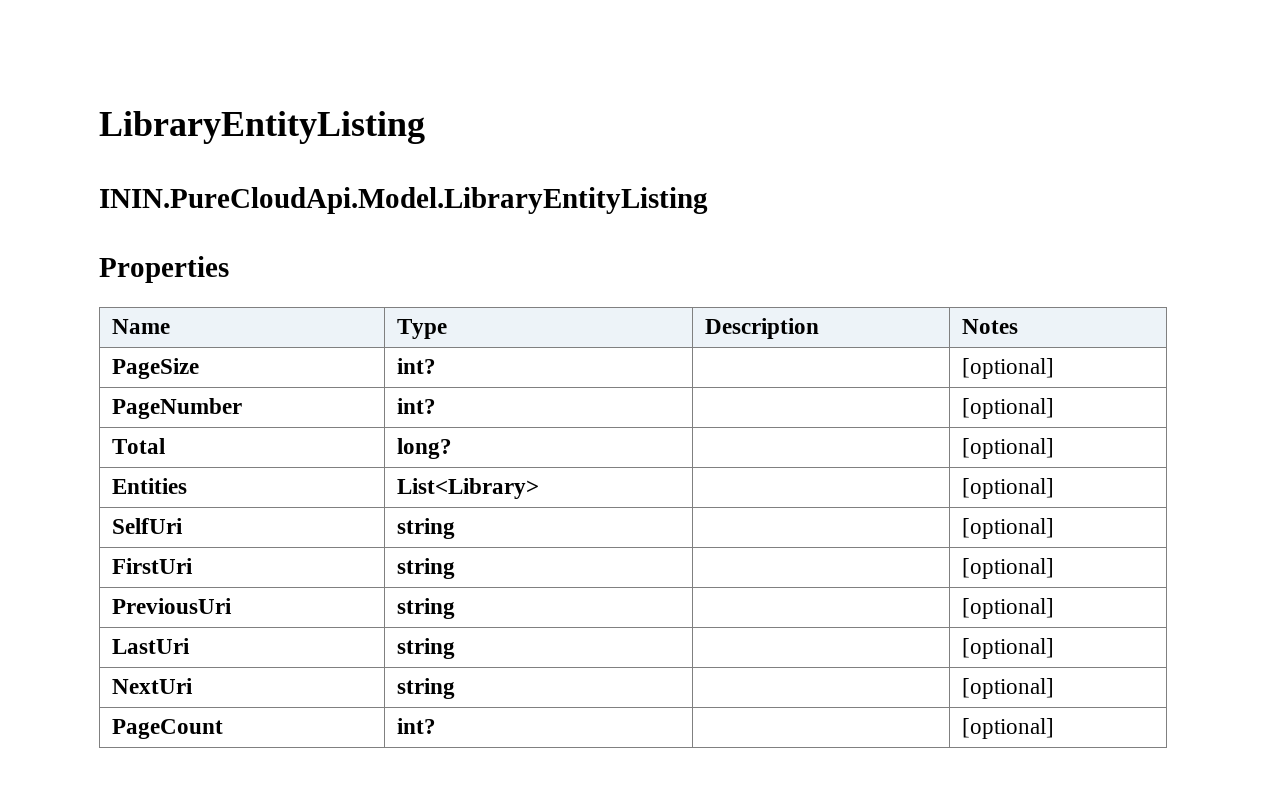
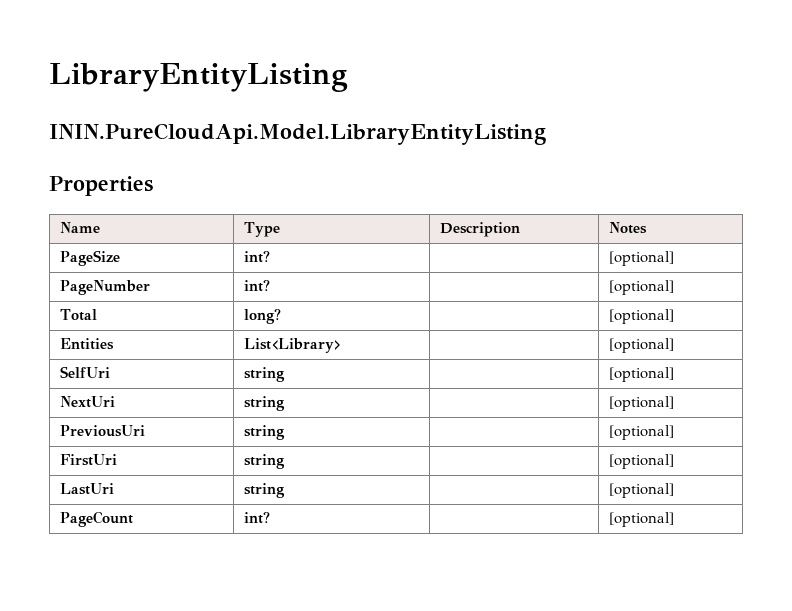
- FirstUri | string | | [optional]
+ NextUri | string | | [optional]
+ FirstUri | string | | [optional]
  LastUri | string | | [optional]
- NextUri | string | | [optional]

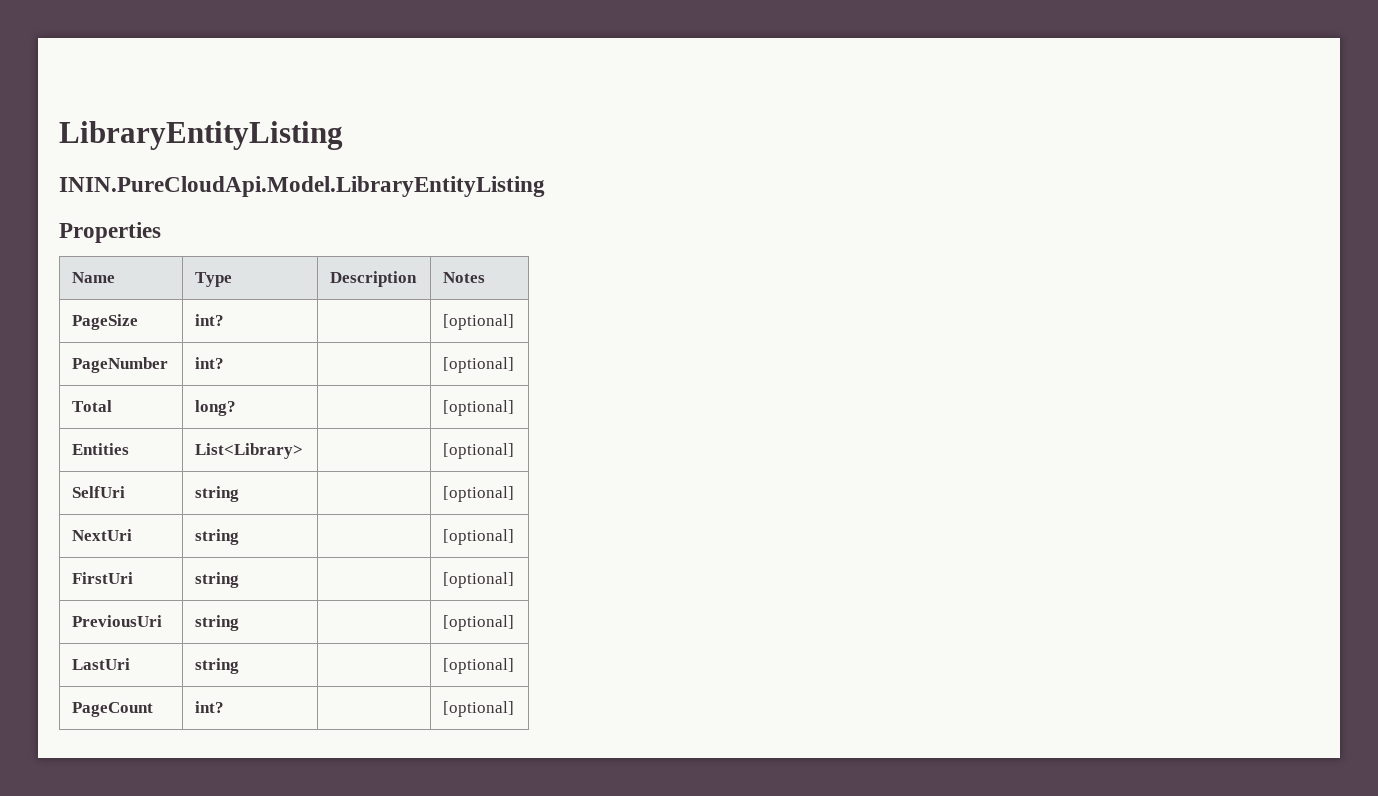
+ FirstUri | string | | [optional]
  PreviousUri | string | | [optional]
- FirstUri | string | | [optional]

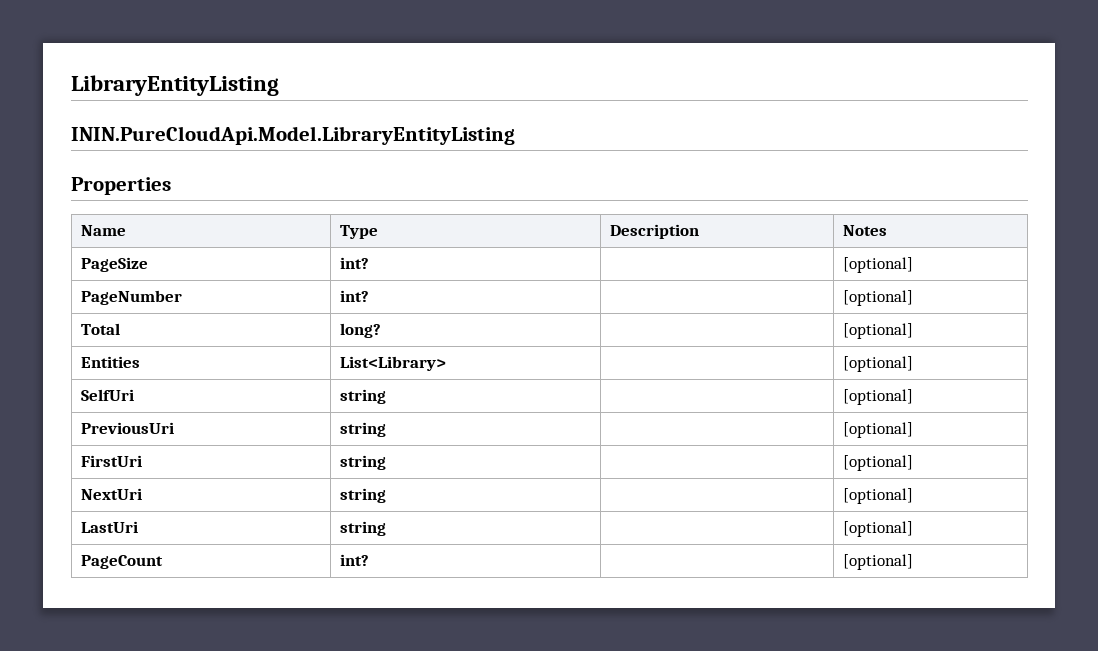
- NextUri | string | | [optional]
+ PreviousUri | string | | [optional]
- PreviousUri | string | | [optional]
+ NextUri | string | | [optional]

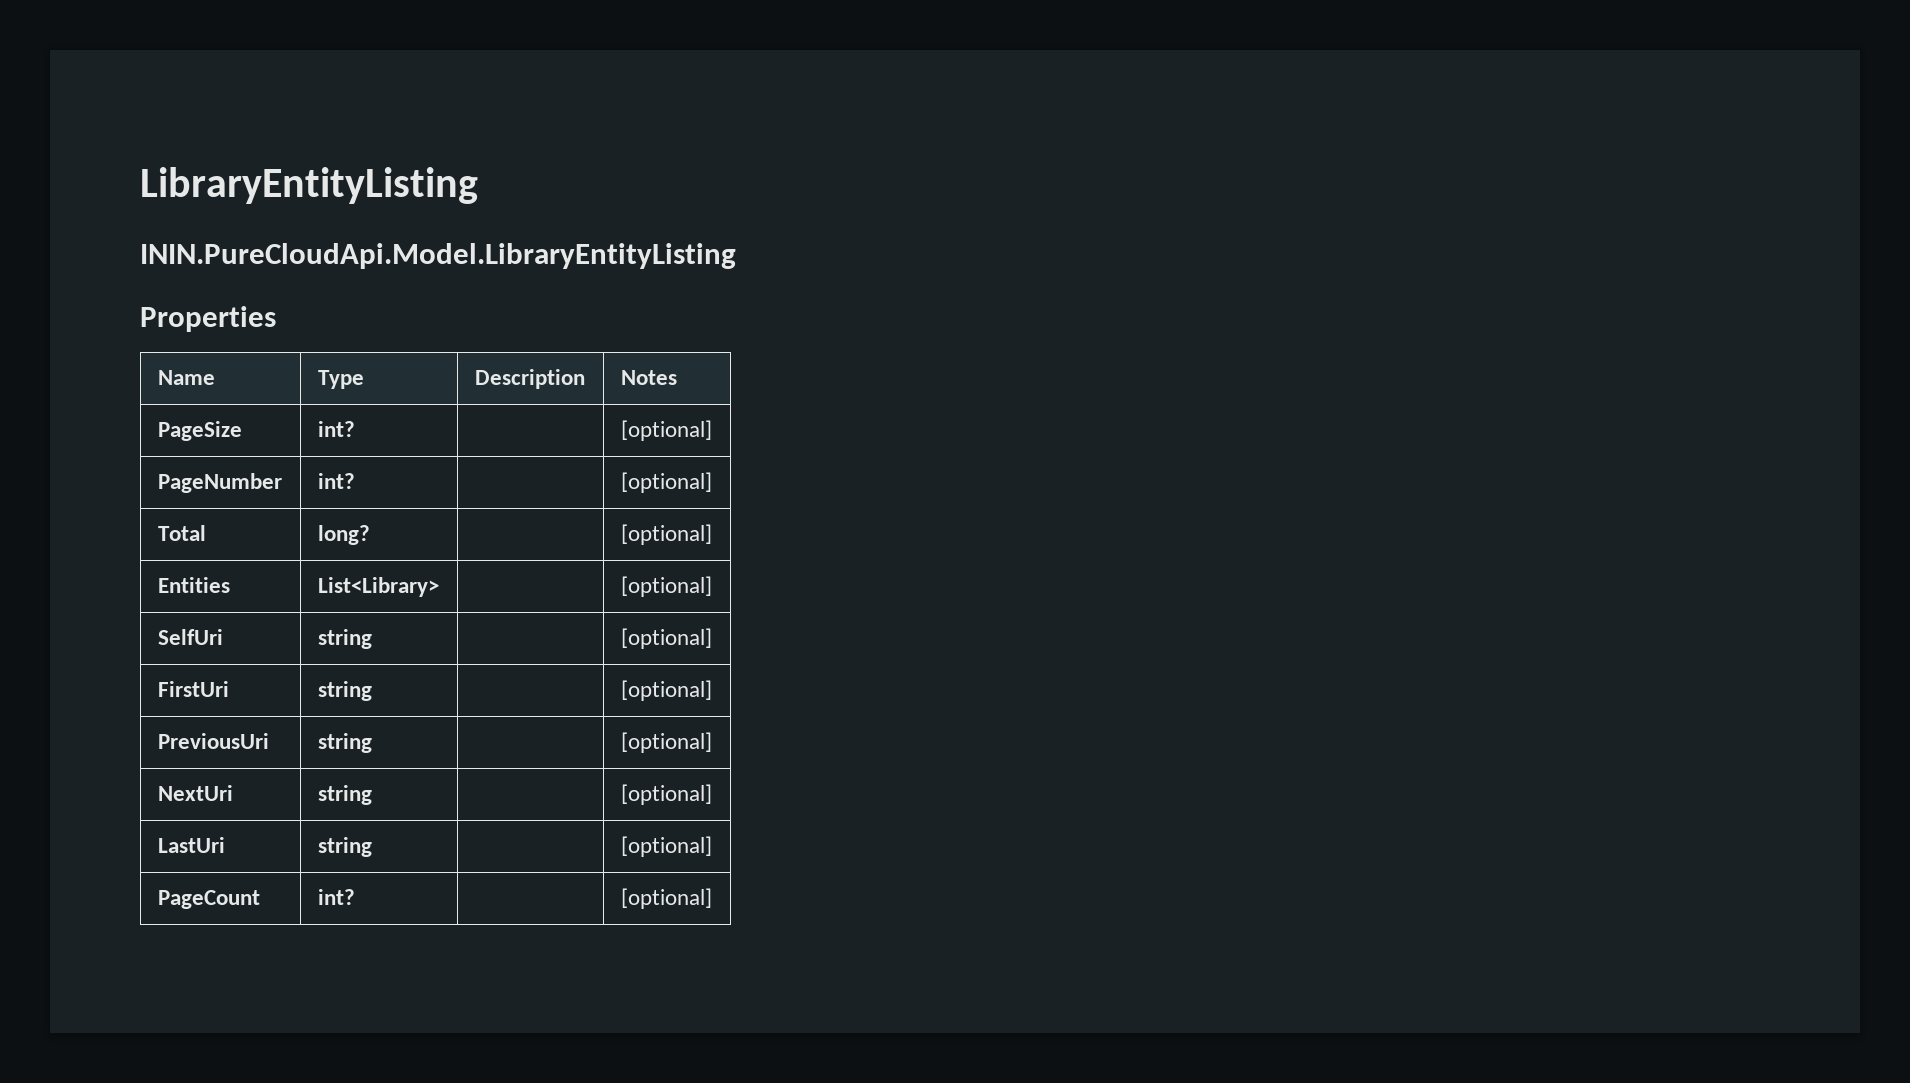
+ FirstUri | string | | [optional]
  PreviousUri | string | | [optional]
- FirstUri | string | | [optional]

